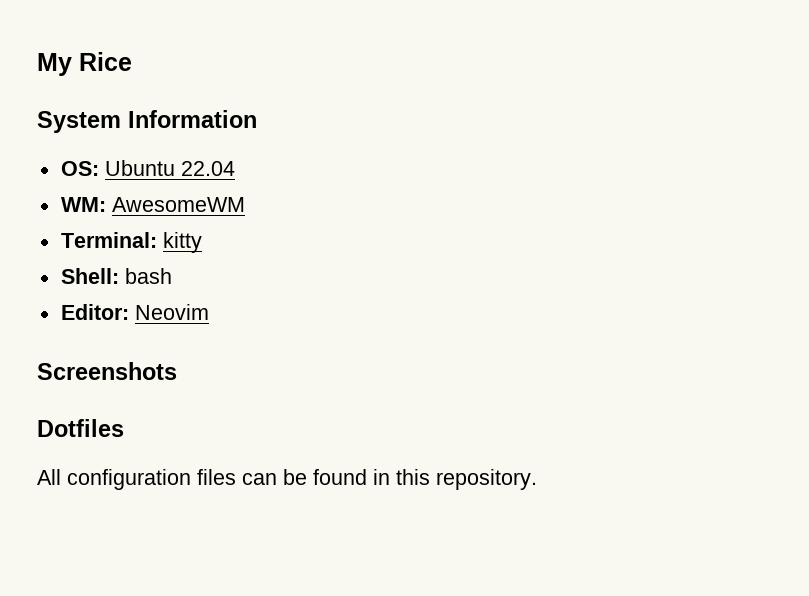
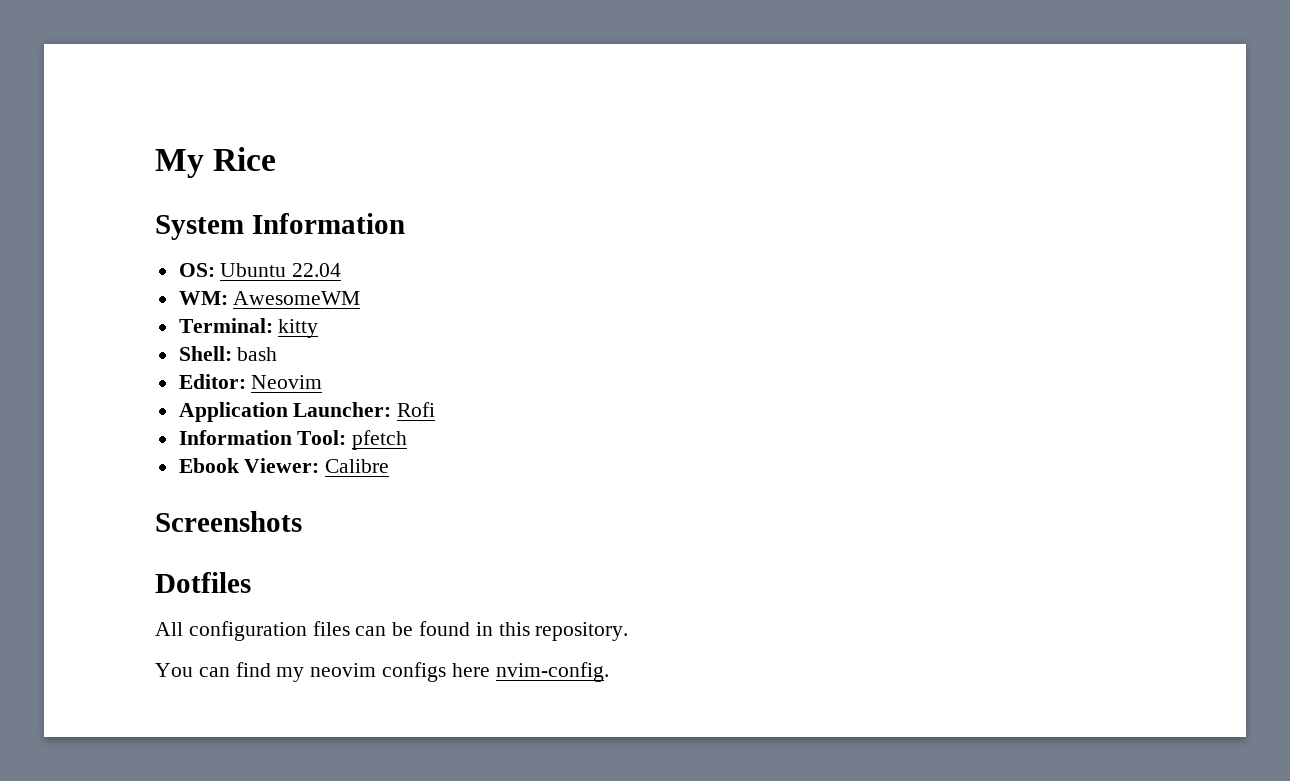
+ Application Launcher: Rofi
+ Information Tool: pfetch
+ Ebook Viewer: Calibre
+ You can find my neovim configs here nvim-config.

